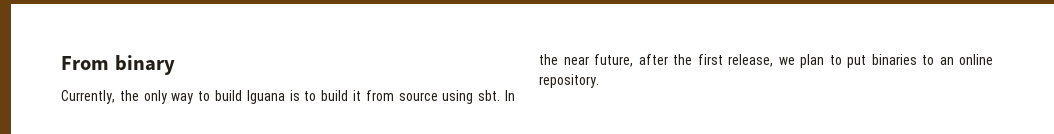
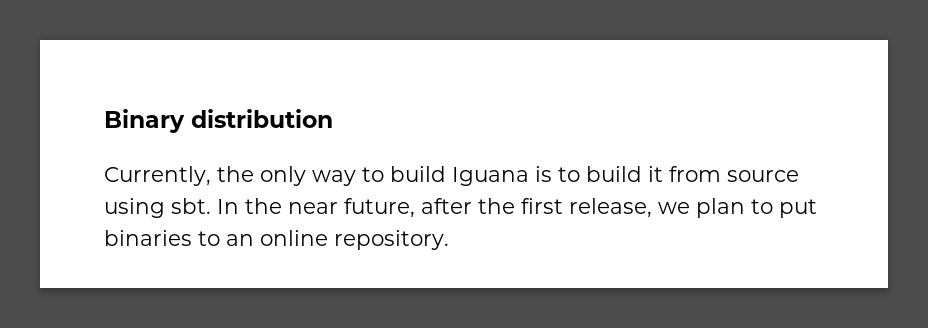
- From binary
+ Binary distribution

